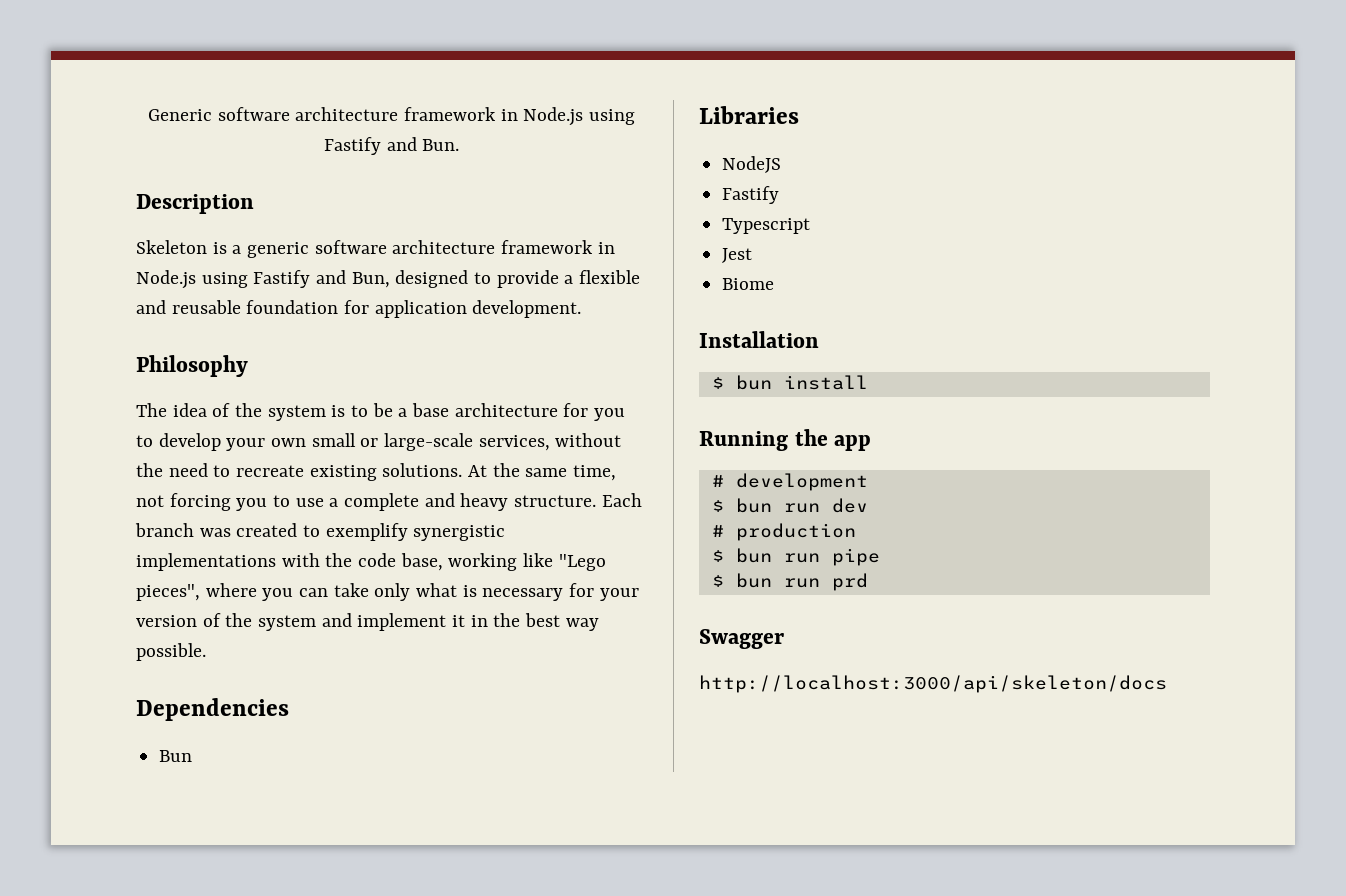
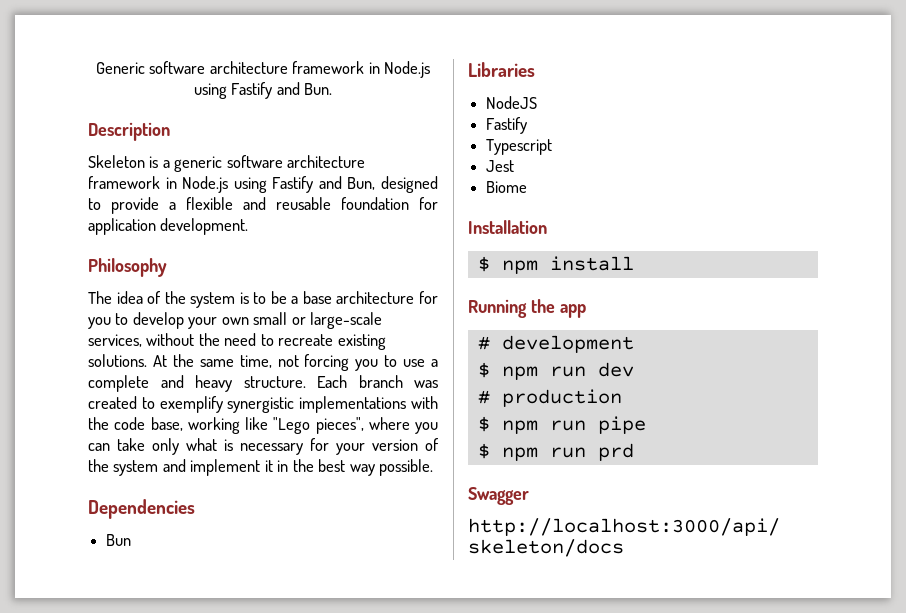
- $ bun install
+ $ npm install
- $ bun run dev
+ $ npm run dev
- $ bun run pipe
+ $ npm run pipe
- $ bun run prd
+ $ npm run prd

